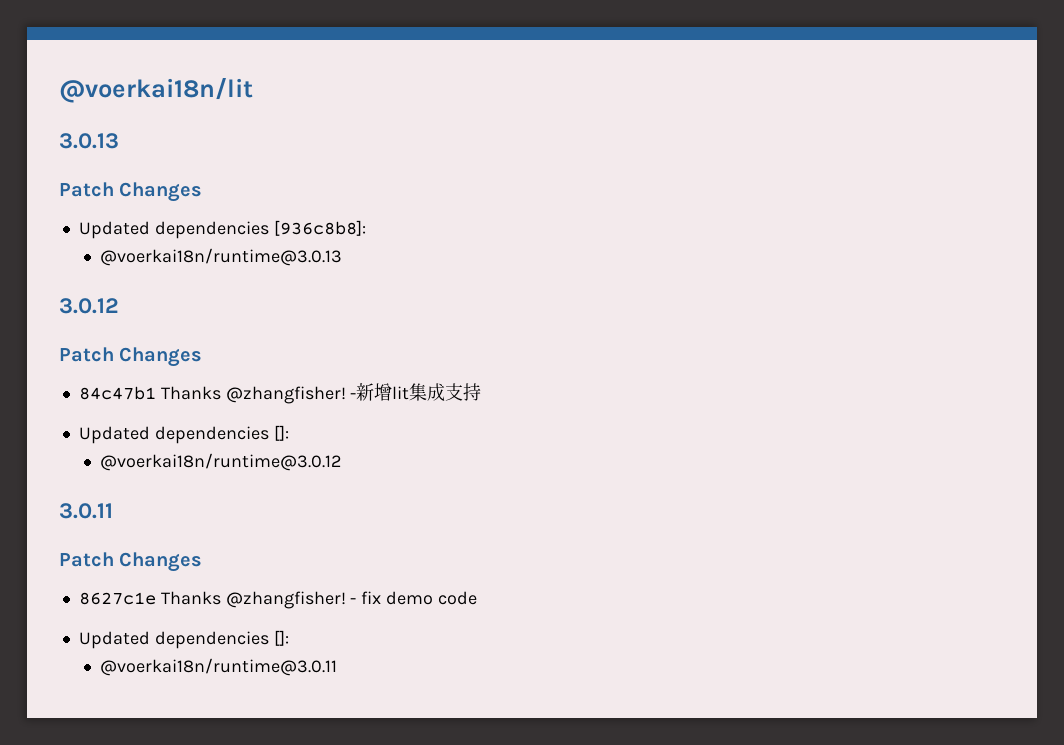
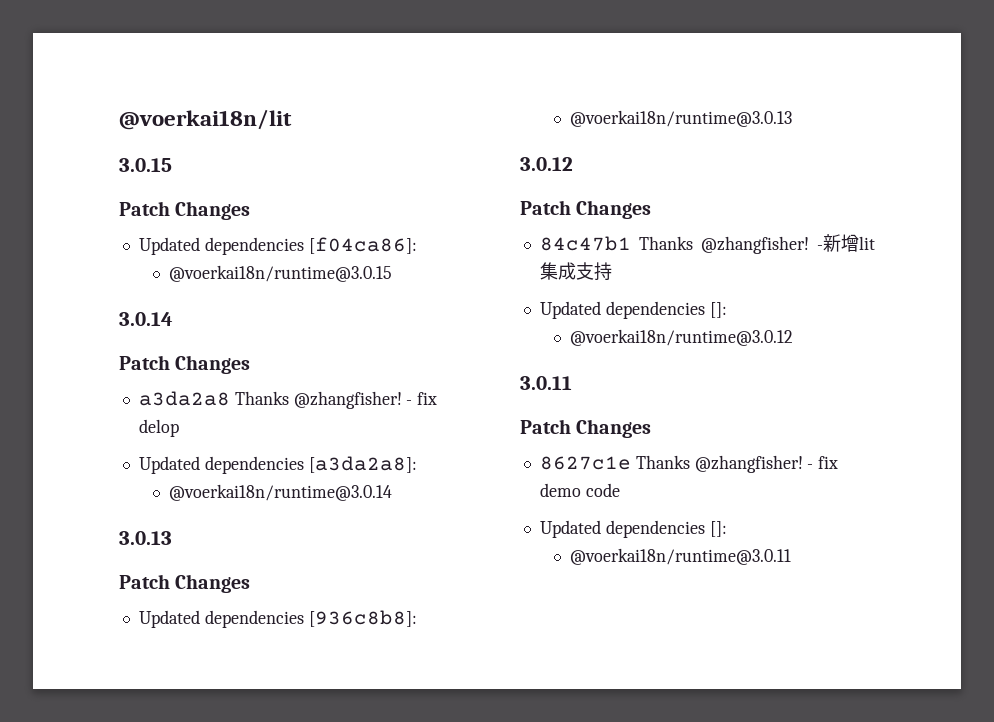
+ 3.0.15
+ Patch Changes
+ Updated dependencies [f04ca86]:
+ @voerkai18n/runtime@3.0.15
+ 3.0.14
+ Patch Changes
+ a3da2a8 Thanks @zhangfisher! - fix delop
+ Updated dependencies [a3da2a8]:
+ @voerkai18n/runtime@3.0.14

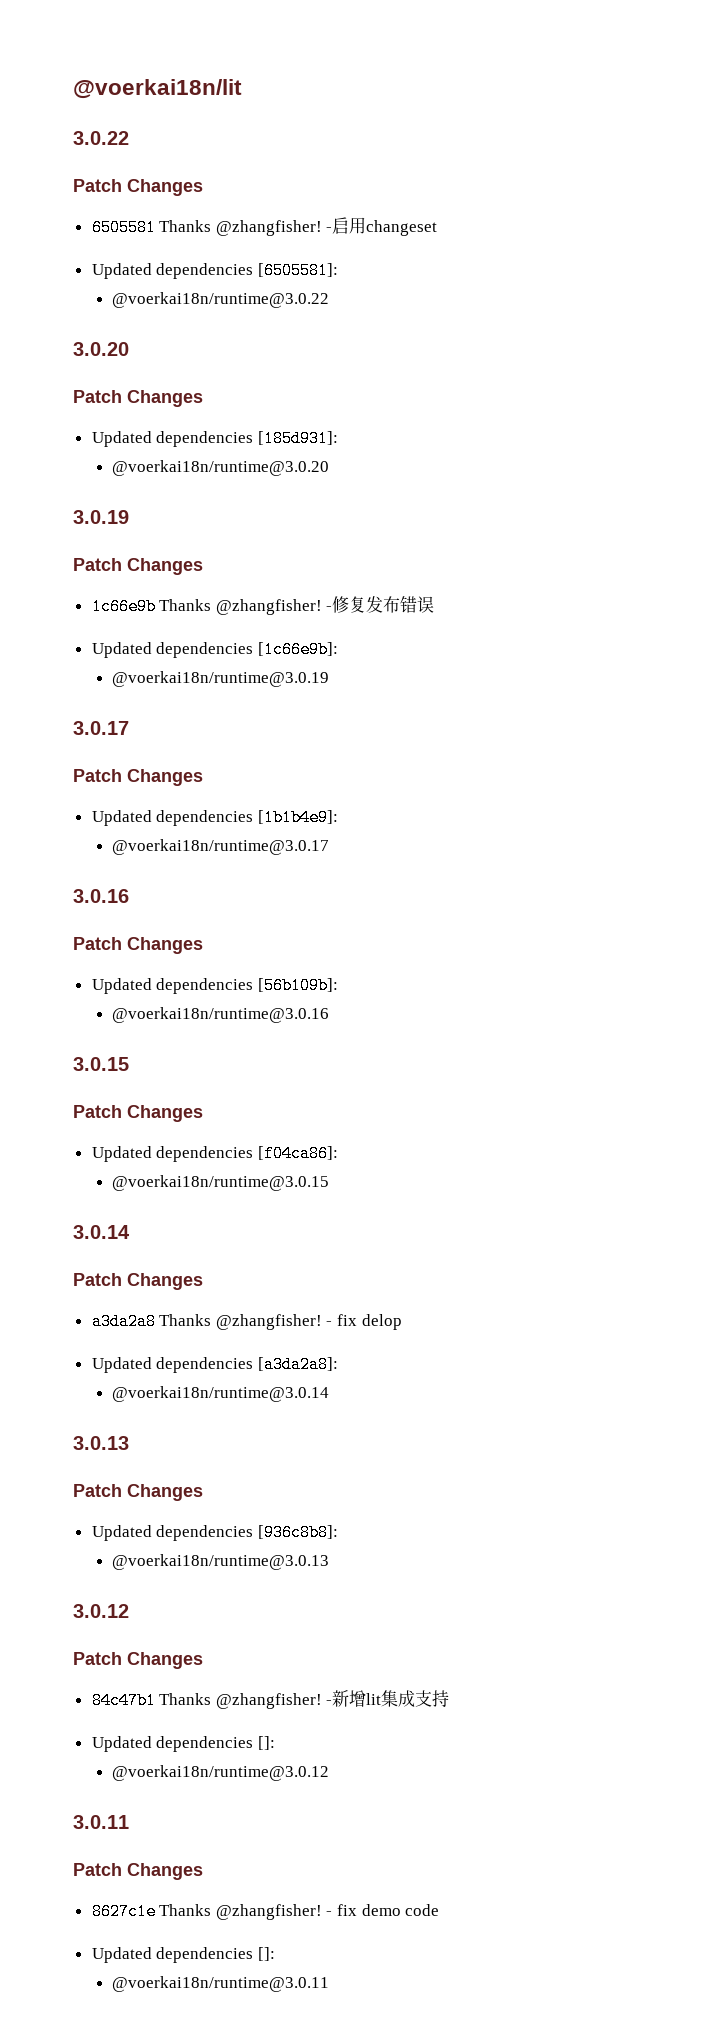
+ 3.0.22
+ Patch Changes
+ 6505581 Thanks @zhangfisher! -启用changeset
+ Updated dependencies [6505581]:
+ @voerkai18n/runtime@3.0.22
+ 3.0.20
+ Patch Changes
+ Updated dependencies [185d931]:
+ @voerkai18n/runtime@3.0.20
+ 3.0.19
+ Patch Changes
+ 1c66e9b Thanks @zhangfisher! -修复发布错误
+ Updated dependencies [1c66e9b]:
+ @voerkai18n/runtime@3.0.19
+ 3.0.17
+ Patch Changes
+ Updated dependencies [1b1b4e9]:
+ @voerkai18n/runtime@3.0.17
+ 3.0.16
+ Patch Changes
+ Updated dependencies [56b109b]:
+ @voerkai18n/runtime@3.0.16

